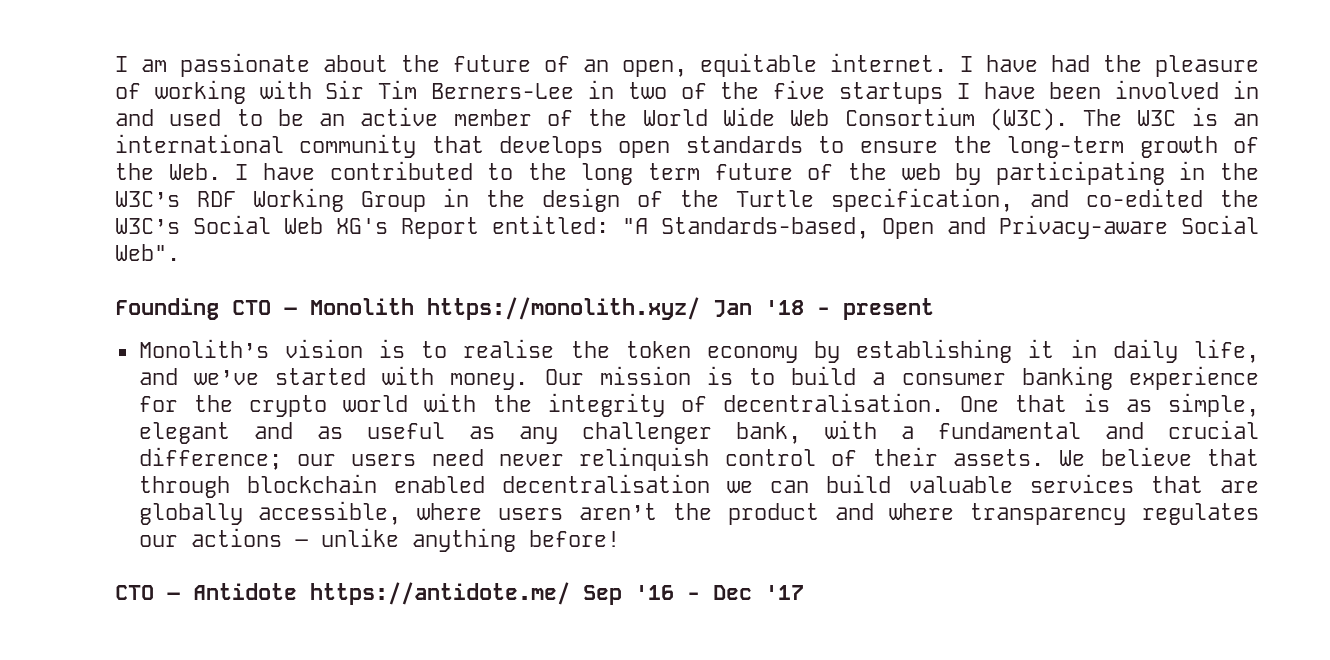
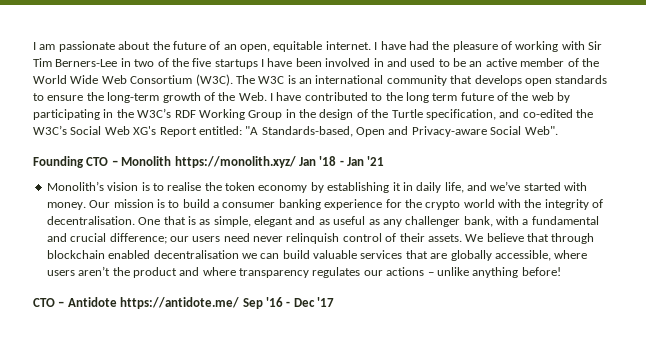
- Founding CTO – Monolith https://monolith.xyz/ Jan '18 - present
+ Founding CTO – Monolith https://monolith.xyz/ Jan '18 - Jan '21

